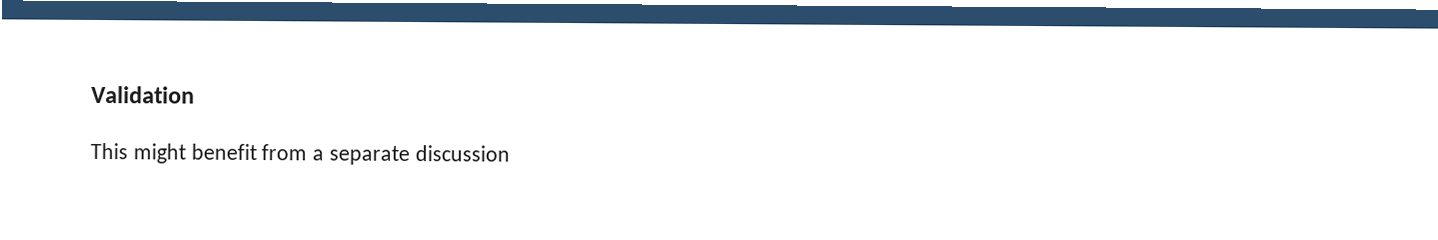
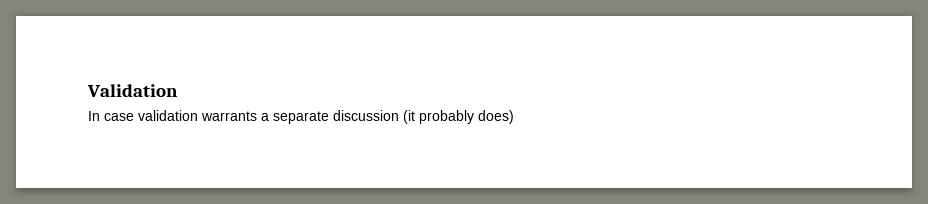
- This might benefit from a separate discussion
+ In case validation warrants a separate discussion (it probably does)

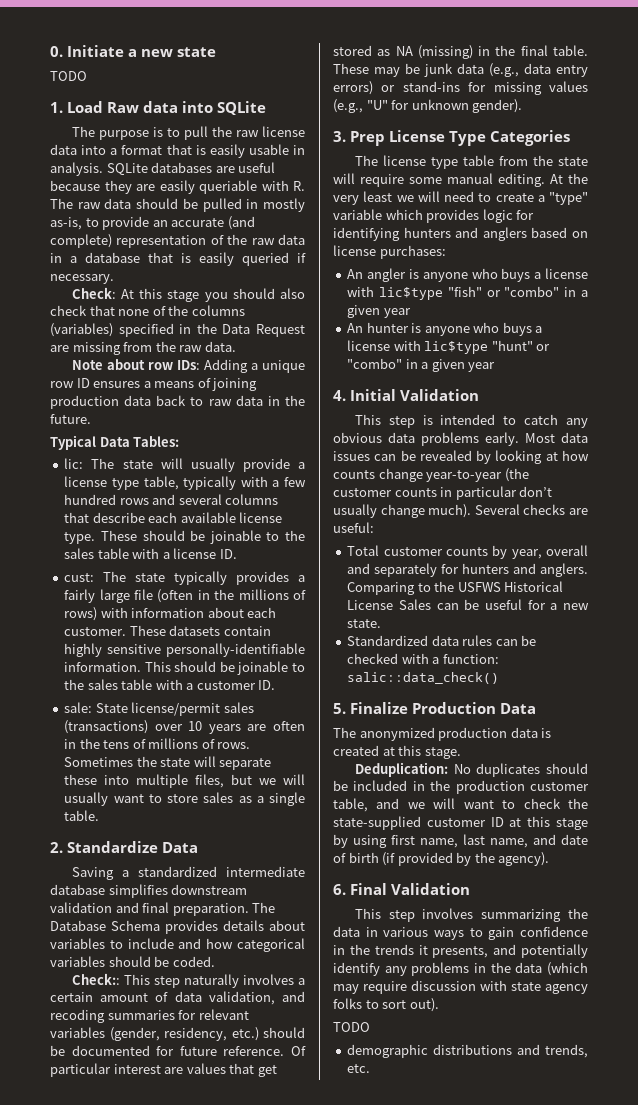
- Validation
- In case validation warrants a separate discussion (it probably does)
+ 0. Initiate a new state
+ TODO
+ 1. Load Raw data into SQLite
+ The purpose is to pull the raw license data into a format that is easily usable in analysis. SQLite databases are useful because they are easily queriable with R. The raw data should be pulled in mostly as-is, to provide an accurate (and complete) representation of the raw data in a database that is easily queried if necessary.
+ Check: At this stage you should also check that none of the columns (variables) specified in the Data Request are missing from the raw data.
+ Note about row IDs: Adding a unique row ID ensures a means of joining production data back to raw data in the future.
+ Typical Data Tables:
+ lic: The state will usually provide a license type table, typically with a few hundred rows and several columns that describe each available license type. These should be joinable to the sales table with a license ID.
+ cust: The state typically provides a fairly large file (often in the millions of rows) with information about each customer. These datasets contain highly sensitive personally-identifiable information. This should be joinable to the sales table with a customer ID.
+ sale: State license/permit sales (transactions) over 10 years are often in the tens of millions of rows. Sometimes the state will separate these into multiple files, but we will usually want to store sales as a single table.
+ 2. Standardize Data
+ Saving a standardized intermediate database simplifies downstream validation and final preparation. The Database Schema provides details about variables to include and how categorical variables should be coded.
+ Check:: This step naturally involves a certain amount of data validation, and recoding summaries for relevant variables (gender, residency, etc.) should be documented for future reference. Of particular interest are values that get stored as NA (missing) in the final table. These may be junk data (e.g., data entry errors) or stand-ins for missing values (e.g., "U" for unknown gender).
+ 3. Prep License Type Categories
+ The license type table from the state will require some manual editing. At the very least we will need to create a "type" variable which provides logic for identifying hunters and anglers based on license purchases:
+ An angler is anyone who buys a license with lic$type "fish" or "combo" in a given year
+ An hunter is anyone who buys a license with lic$type "hunt" or "combo" in a given year
+ 4. Initial Validation
+ This step is intended to catch any obvious data problems early. Most data issues can be revealed by looking at how counts change year-to-year (the customer counts in particular don’t usually change much). Several checks are useful:
+ Total customer counts by year, overall and separately for hunters and anglers. Comparing to the USFWS Historical License Sales can be useful for a new state.
+ Standardized data rules can be checked with a function: salic::data_check()
+ 5. Finalize Production Data
+ The anonymized production data is created at this stage.
+ Deduplication: No duplicates should be included in the production customer table, and we will want to check the state-supplied customer ID at this stage by using first name, last name, and date of birth (if provided by the agency).
+ 6. Final Validation
+ This step involves summarizing the data in various ways to gain confidence in the trends it presents, and potentially identify any problems in the data (which may require discussion with state agency folks to sort out).
+ TODO
+ demographic distributions and trends, etc.

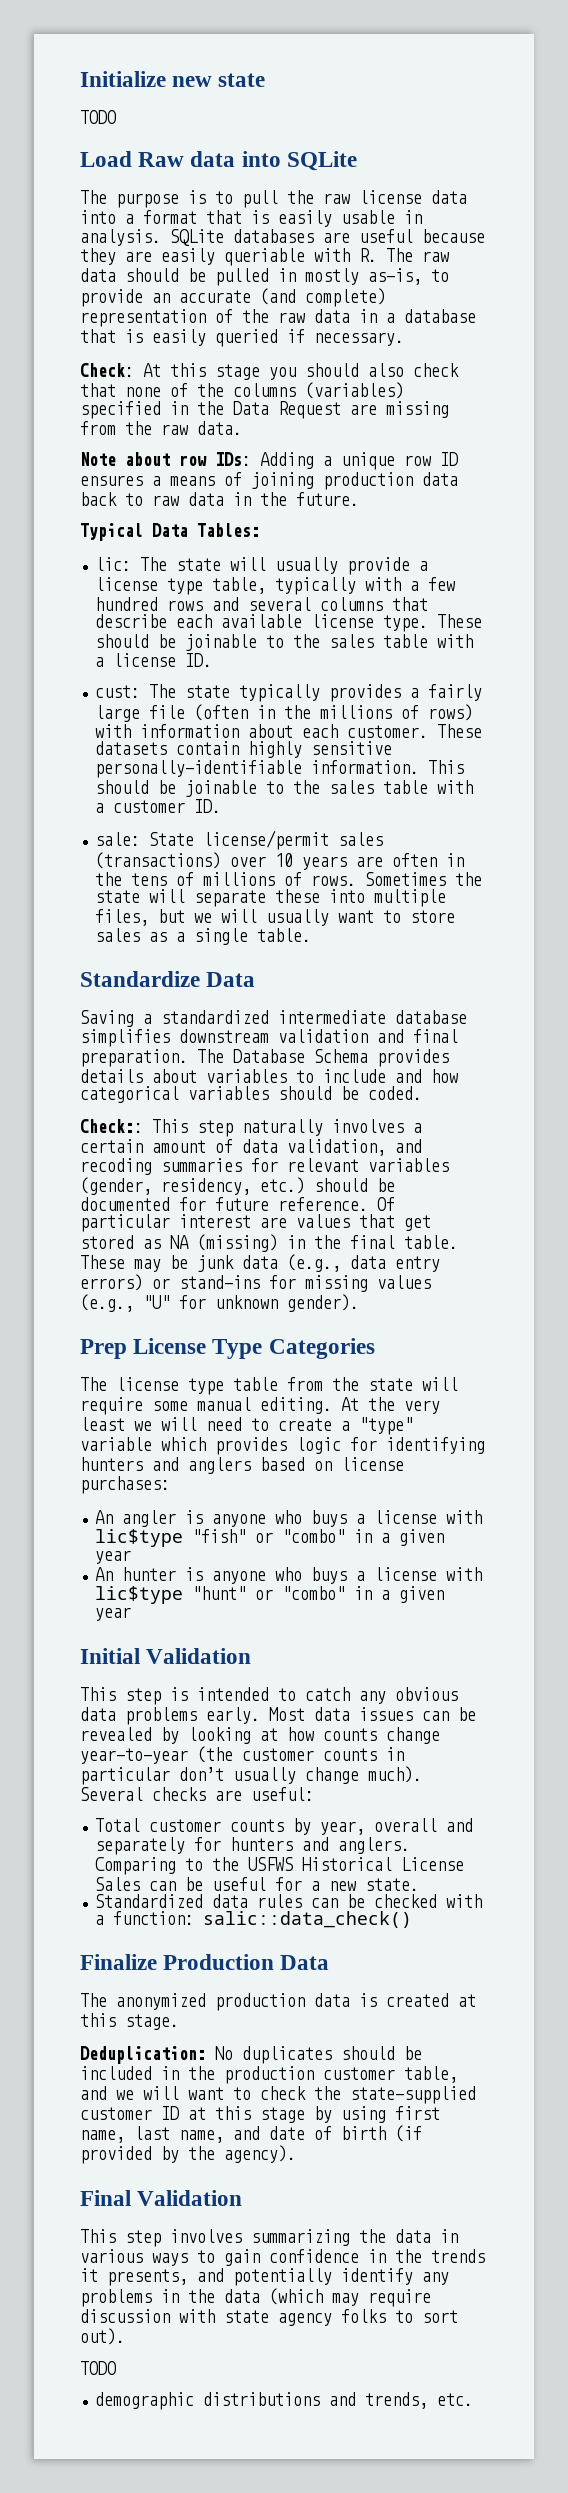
- 0. Initiate a new state
+ Initialize new state
- 1. Load Raw data into SQLite
+ Load Raw data into SQLite
- 2. Standardize Data
+ Standardize Data
- 3. Prep License Type Categories
+ Prep License Type Categories
- 4. Initial Validation
+ Initial Validation
- 5. Finalize Production Data
+ Finalize Production Data
- 6. Final Validation
+ Final Validation

